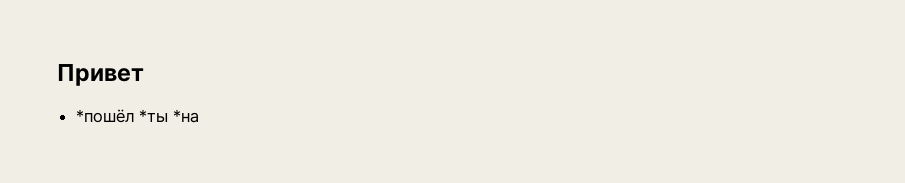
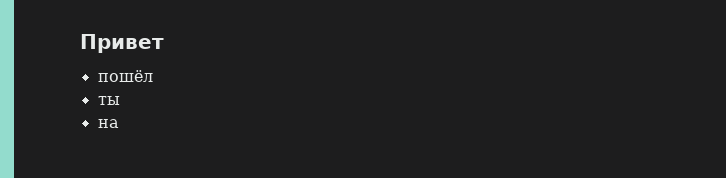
- *пошёл *ты *на
+ пошёл
+ ты
+ на

